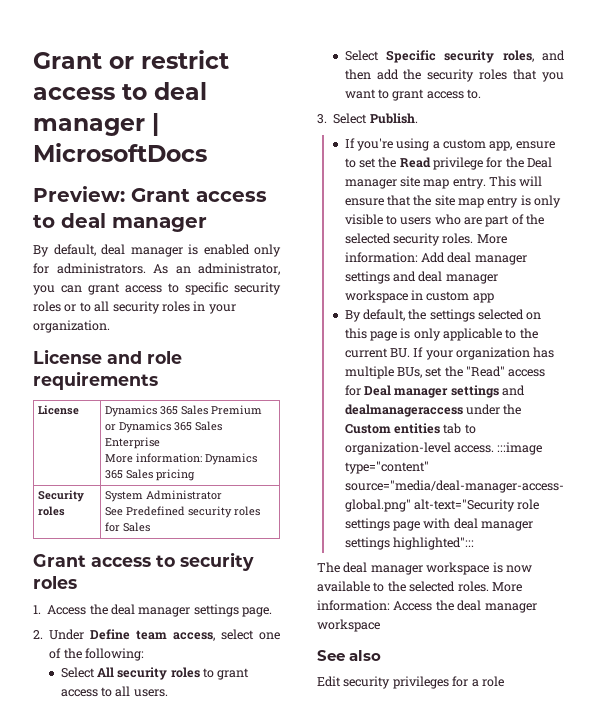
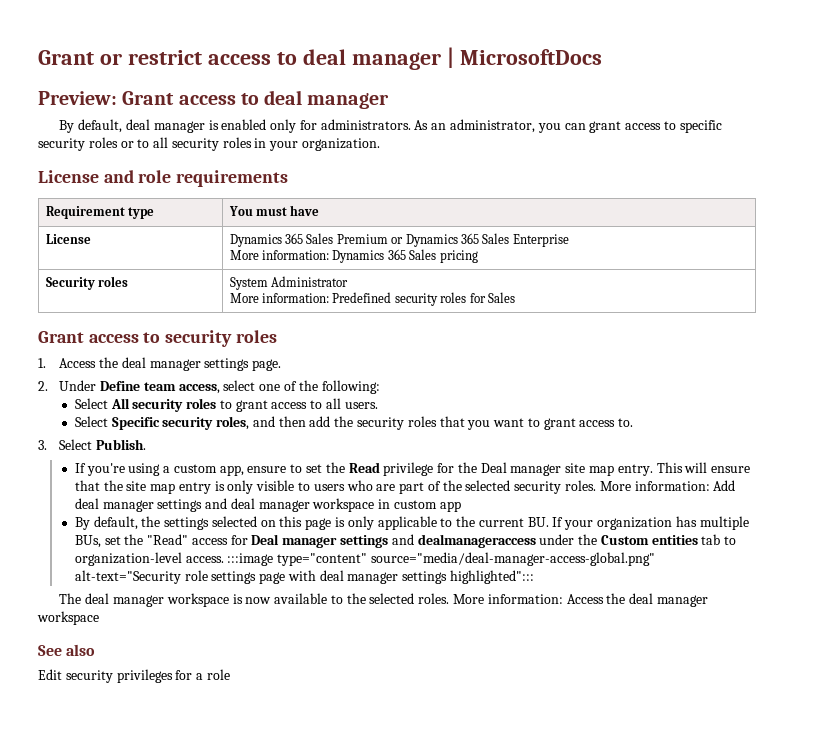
+ Requirement type | You must have
  Security roles | System Administrator
- See Predefined security roles for Sales
+ More information: Predefined security roles for Sales

